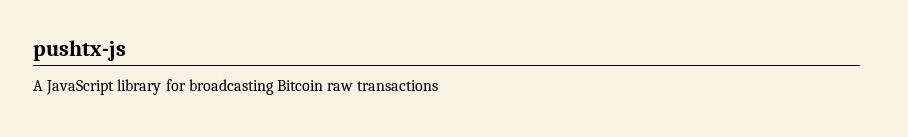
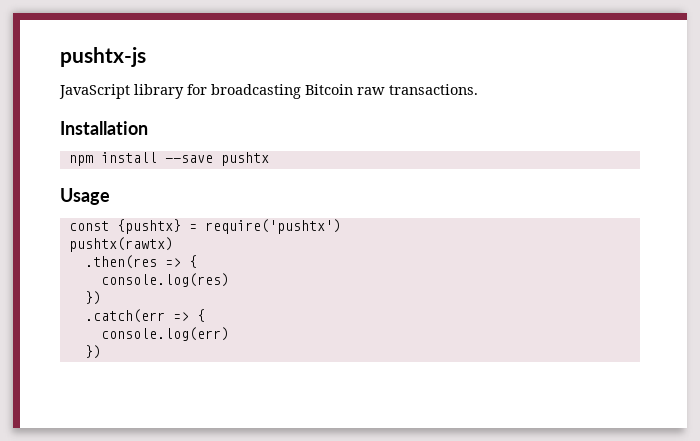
- A JavaScript library for broadcasting Bitcoin raw transactions
+ JavaScript library for broadcasting Bitcoin raw transactions.
+ Installation
+ npm install --save pushtx
+ Usage
+ const {pushtx} = require('pushtx')
+ pushtx(rawtx)
+ .then(res => {
+ console.log(res)
+ })
+ .catch(err => {
+ console.log(err)
+ })

